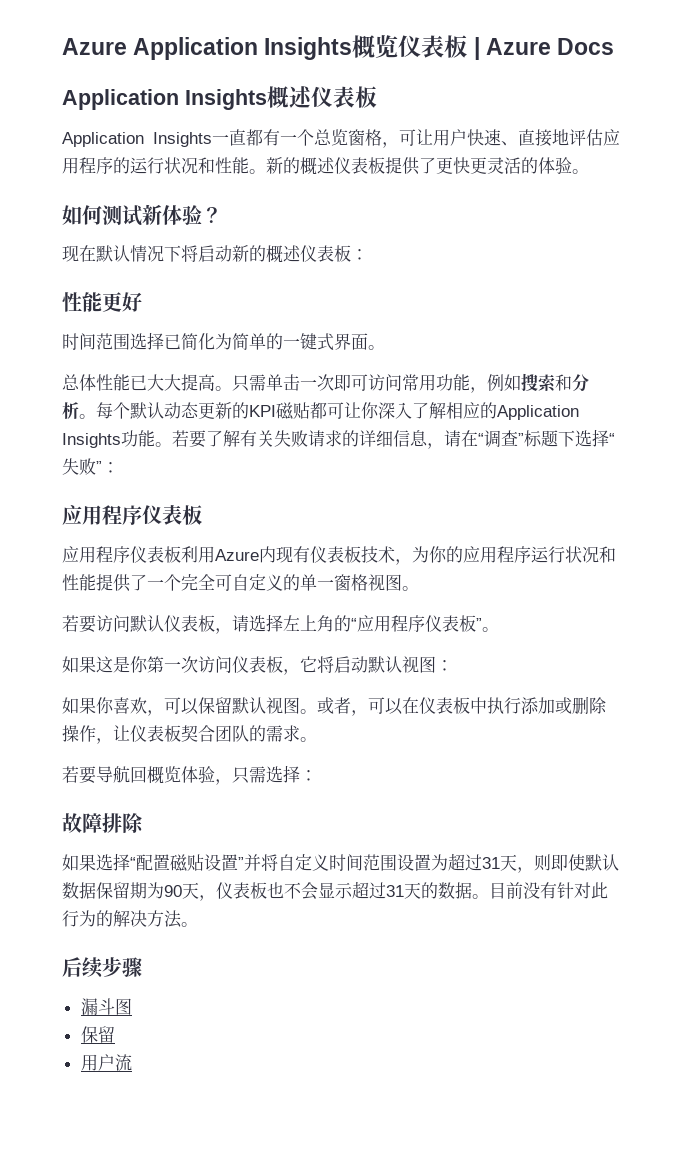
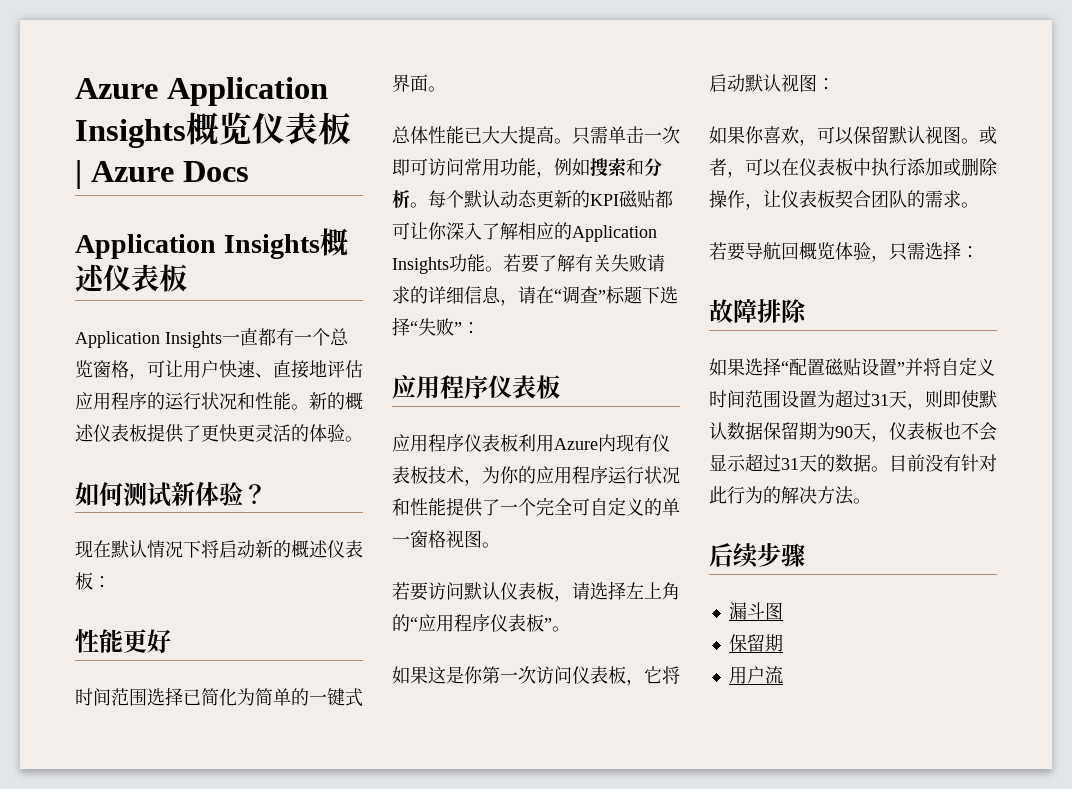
  漏斗图
- 保留
+ 保留期

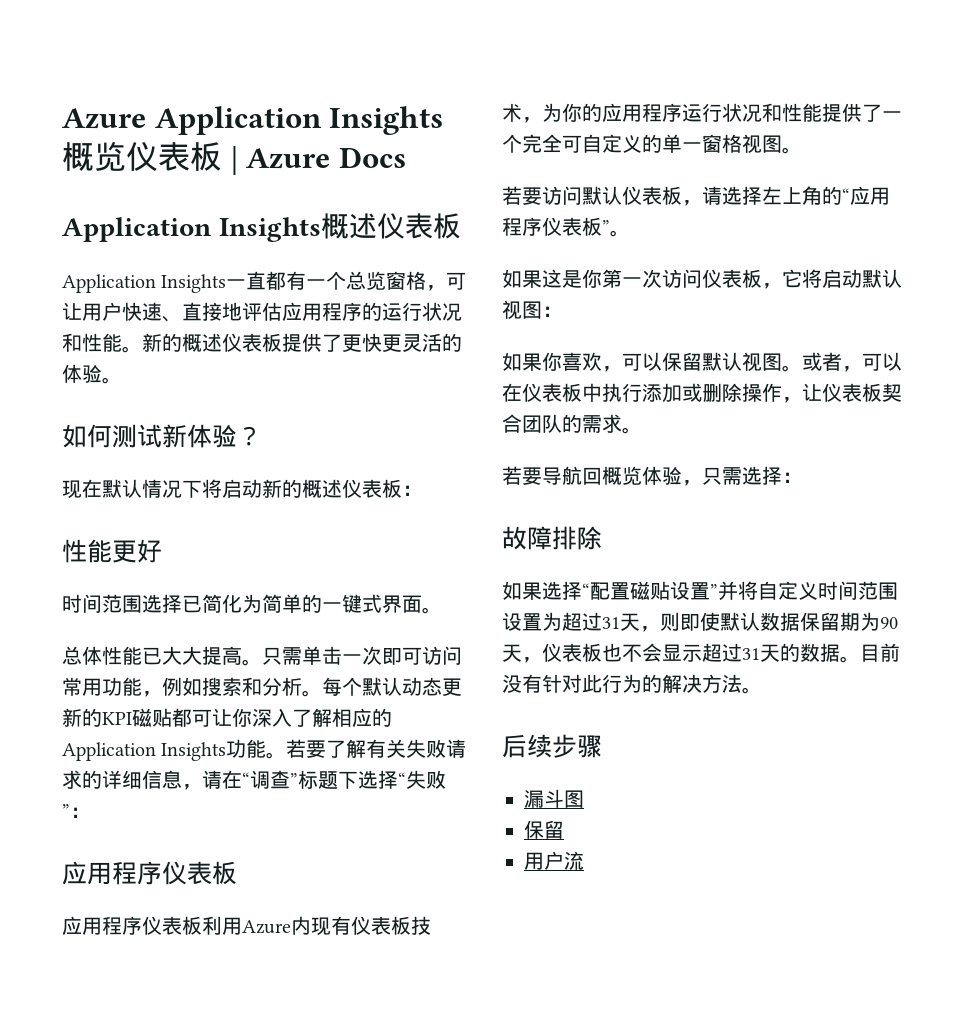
  漏斗图
- 保留期
+ 保留

